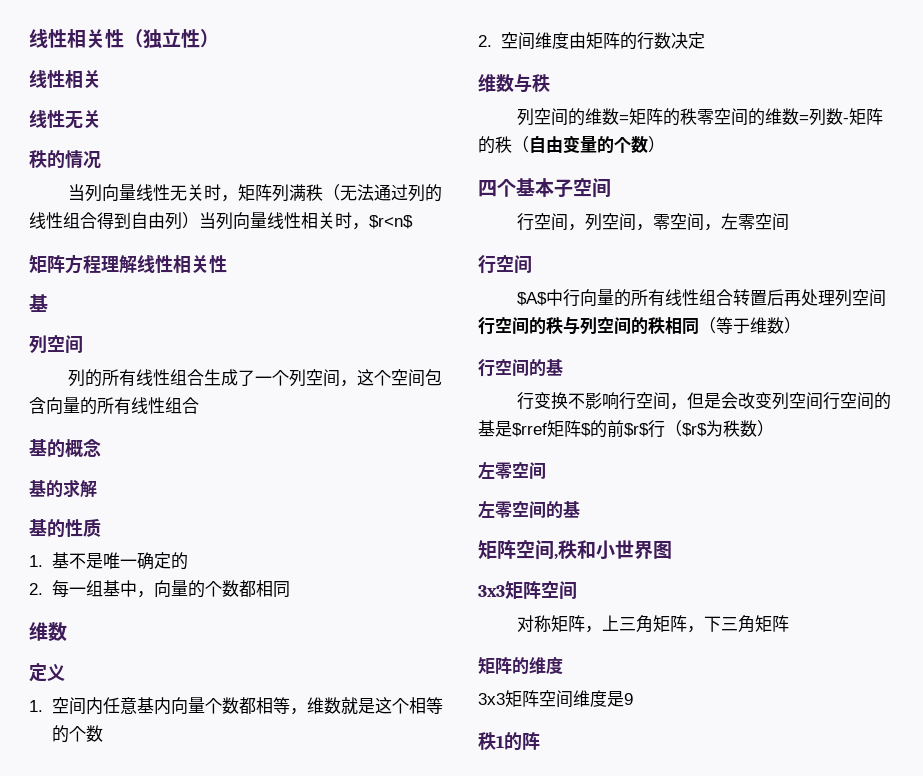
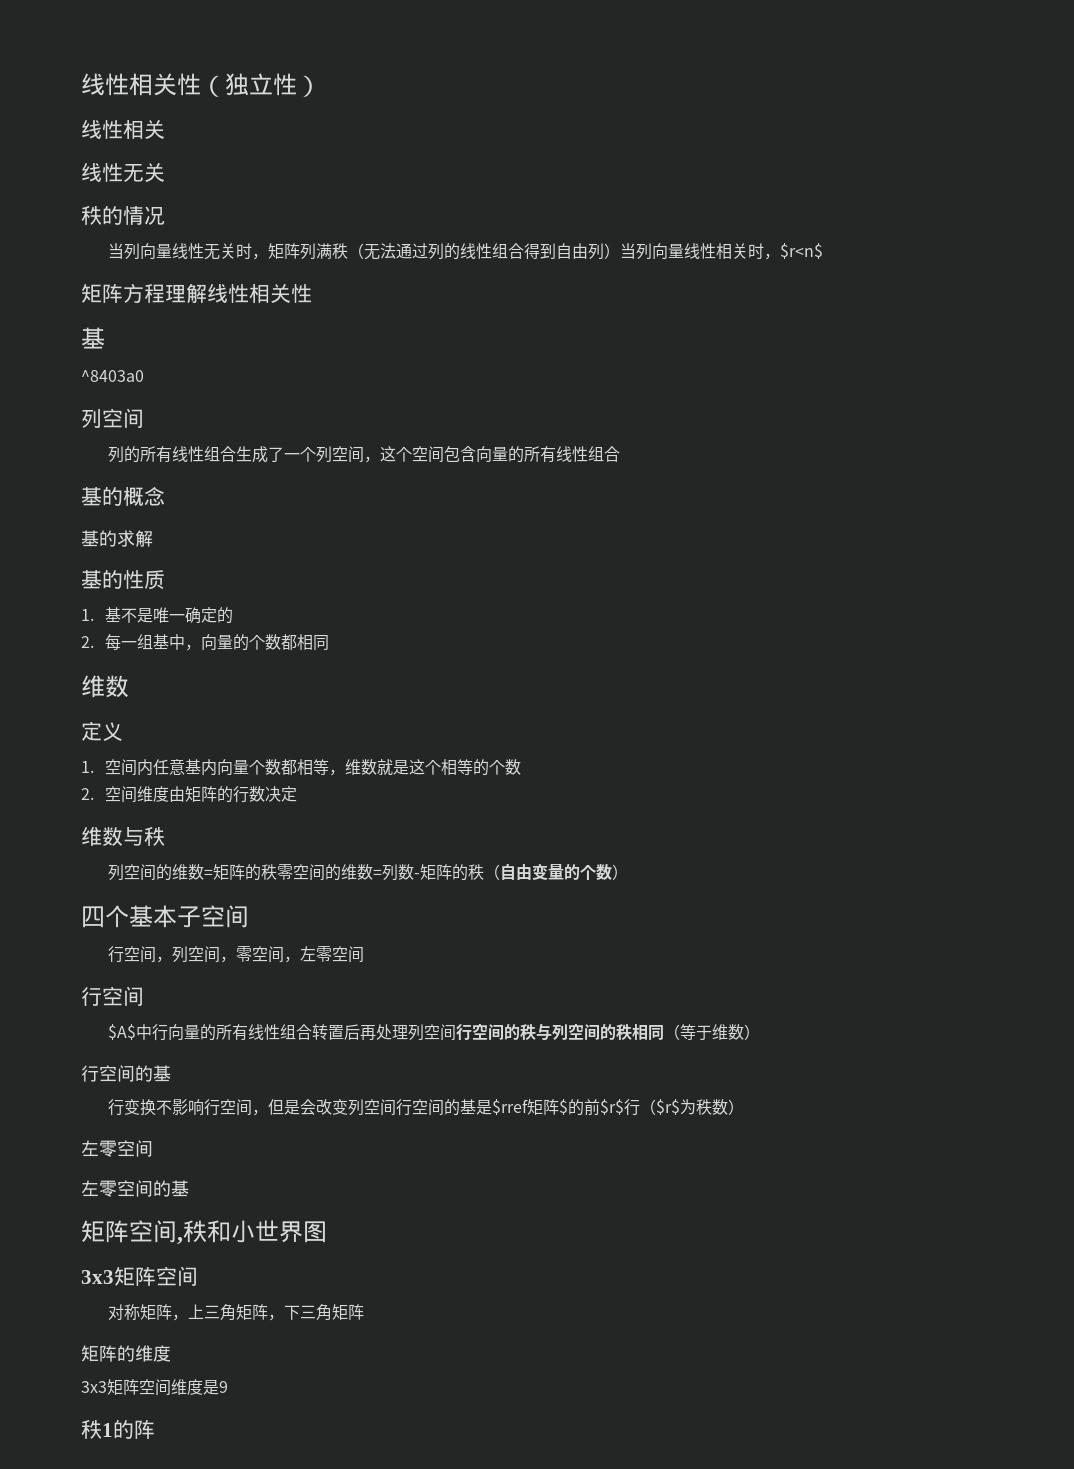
+ ^8403a0

